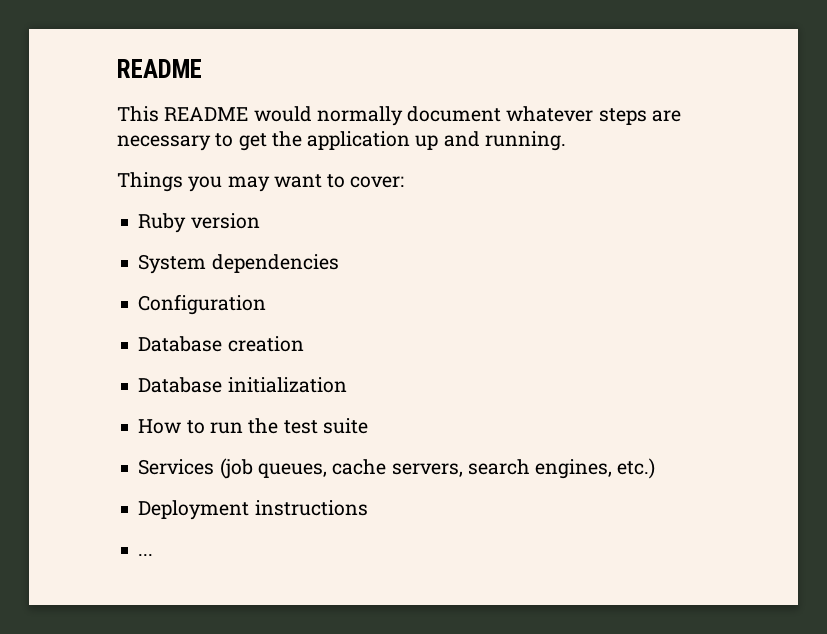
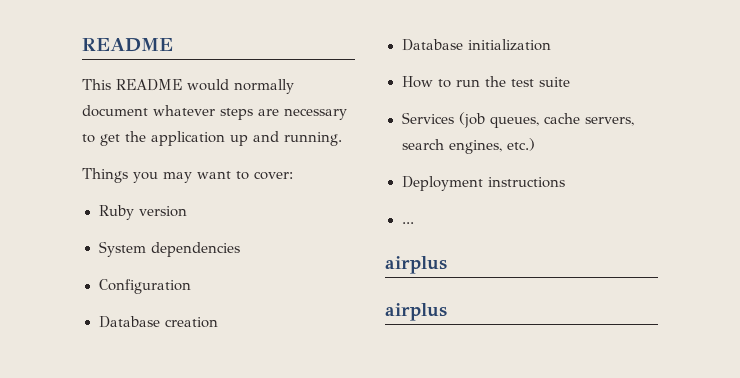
  ...
+ airplus
+ airplus

